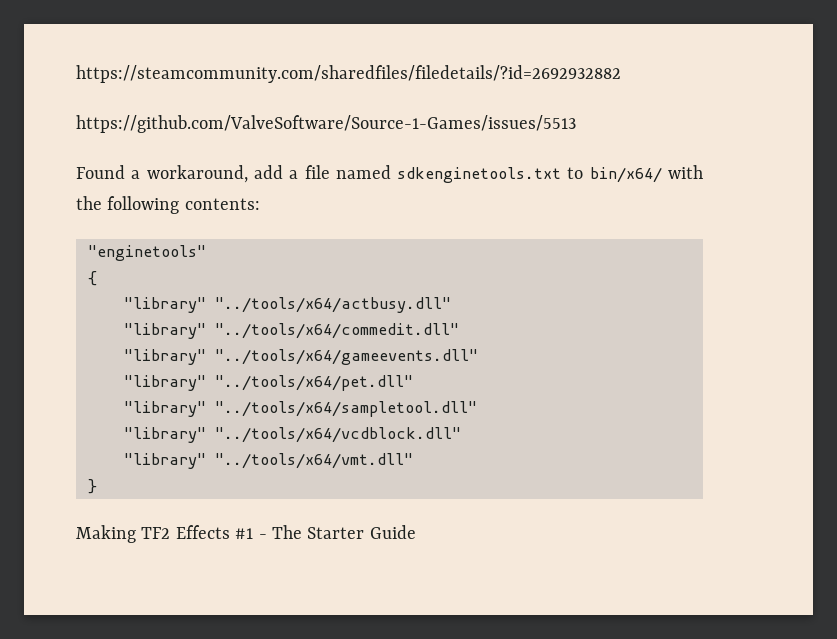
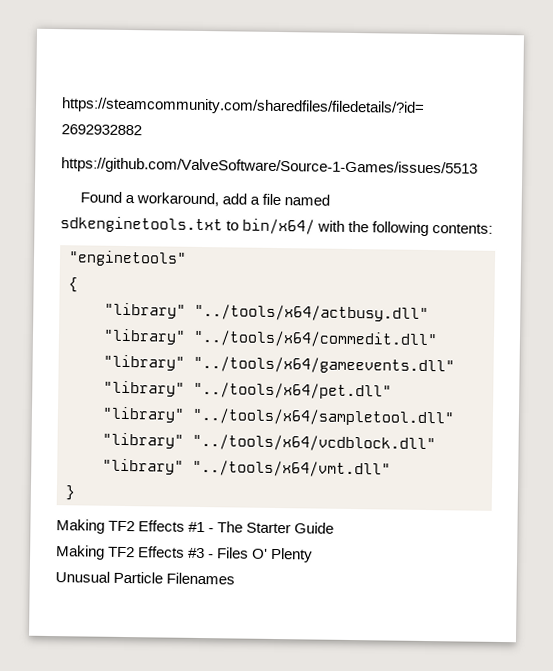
+ Making TF2 Effects #3 - Files O' Plenty
+ Unusual Particle Filenames

